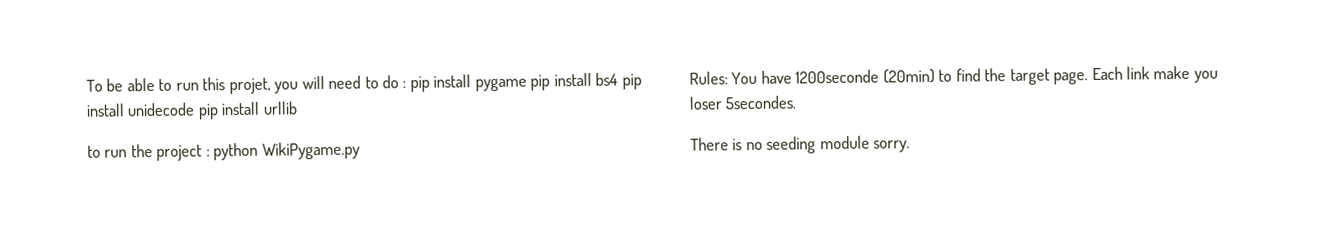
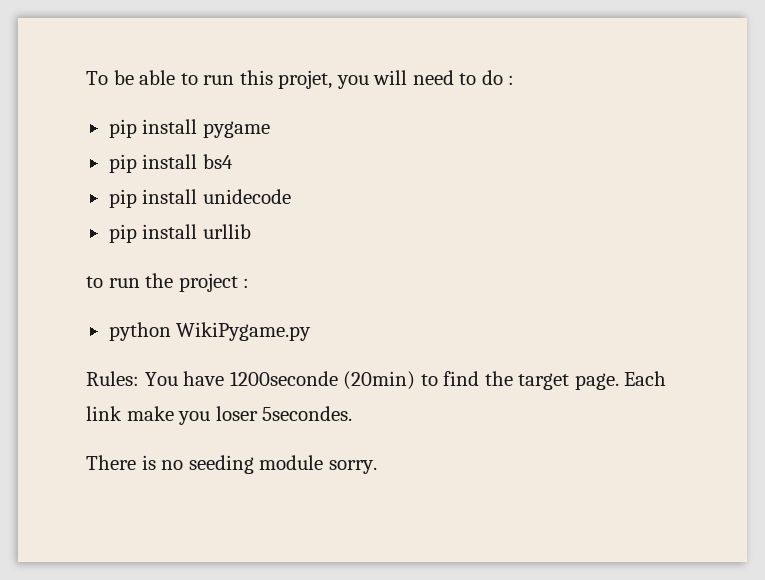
- To be able to run this projet, you will need to do : pip install pygame pip install bs4 pip install unidecode pip install urllib
+ To be able to run this projet, you will need to do :
+ pip install pygame
+ pip install bs4
+ pip install unidecode
+ pip install urllib
- to run the project : python WikiPygame.py
+ to run the project :
+ python WikiPygame.py

